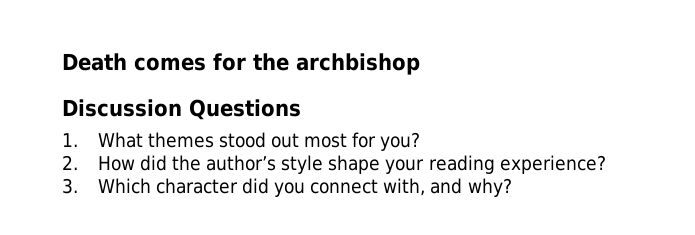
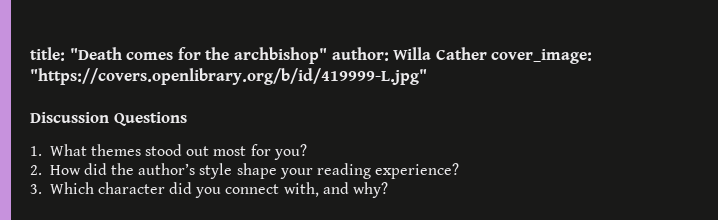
- Death comes for the archbishop
+ title: "Death comes for the archbishop" author: Willa Cather cover_image: "https://covers.openlibrary.org/b/id/419999-L.jpg"

